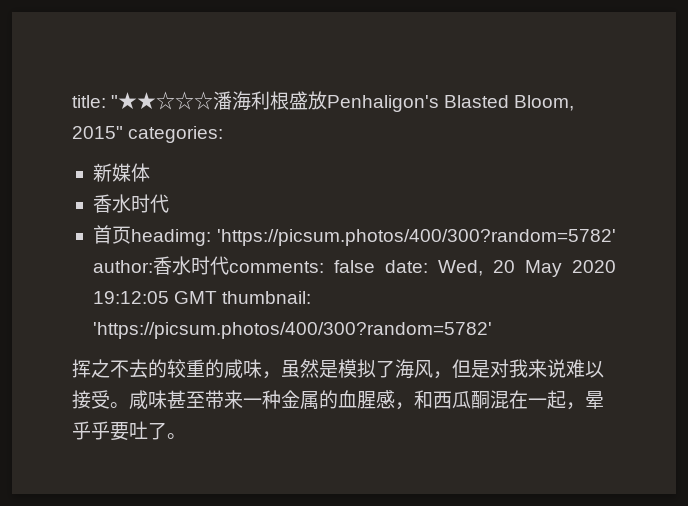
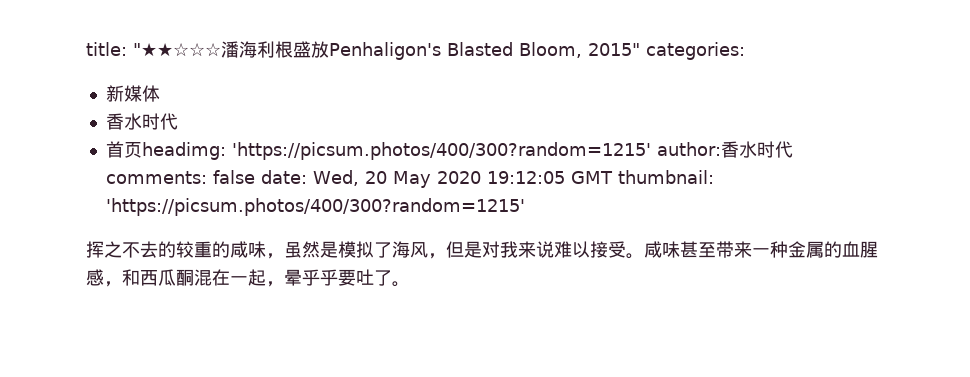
- 首页headimg: 'https://picsum.photos/400/300?random=5782' author:香水时代comments: false date: Wed, 20 May 2020 19:12:05 GMT thumbnail: 'https://picsum.photos/400/300?random=5782'
+ 首页headimg: 'https://picsum.photos/400/300?random=1215' author:香水时代comments: false date: Wed, 20 May 2020 19:12:05 GMT thumbnail: 'https://picsum.photos/400/300?random=1215'

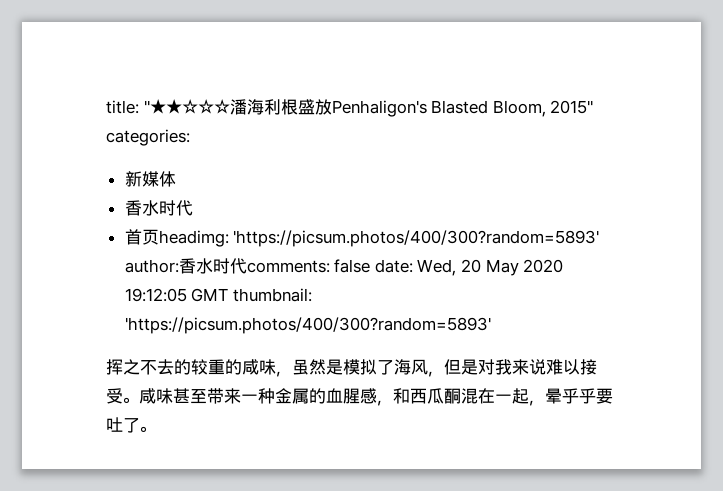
- 首页headimg: 'https://picsum.photos/400/300?random=1215' author:香水时代comments: false date: Wed, 20 May 2020 19:12:05 GMT thumbnail: 'https://picsum.photos/400/300?random=1215'
+ 首页headimg: 'https://picsum.photos/400/300?random=5893' author:香水时代comments: false date: Wed, 20 May 2020 19:12:05 GMT thumbnail: 'https://picsum.photos/400/300?random=5893'

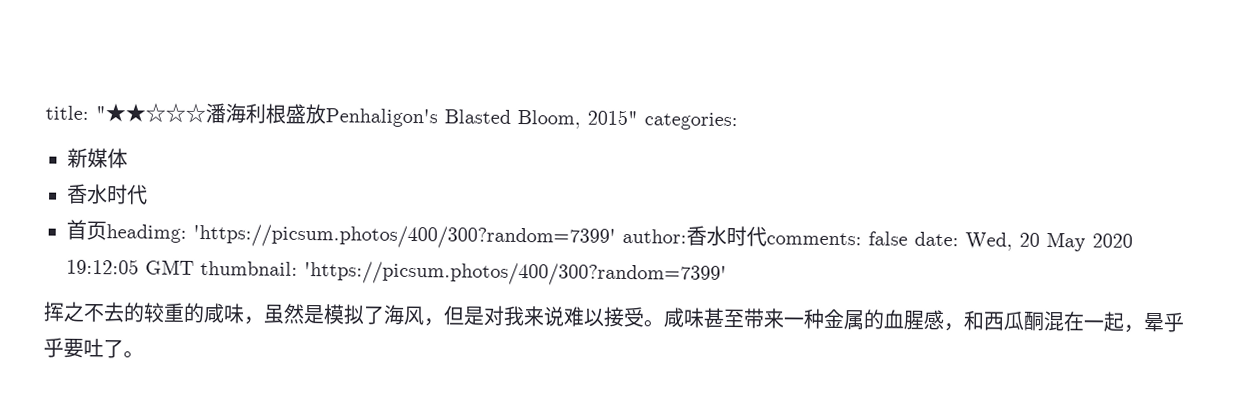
- 首页headimg: 'https://picsum.photos/400/300?random=5893' author:香水时代comments: false date: Wed, 20 May 2020 19:12:05 GMT thumbnail: 'https://picsum.photos/400/300?random=5893'
+ 首页headimg: 'https://picsum.photos/400/300?random=7399' author:香水时代comments: false date: Wed, 20 May 2020 19:12:05 GMT thumbnail: 'https://picsum.photos/400/300?random=7399'

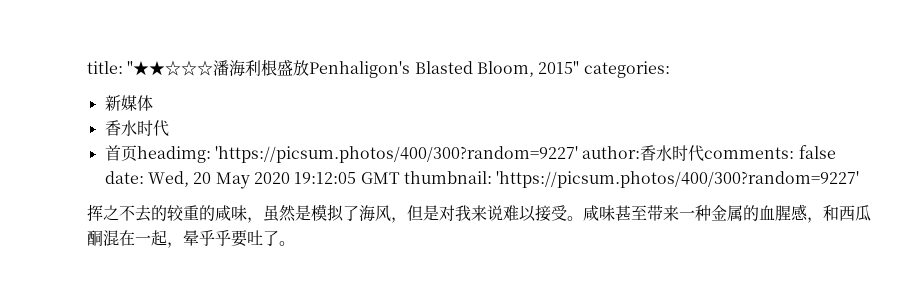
- 首页headimg: 'https://picsum.photos/400/300?random=7399' author:香水时代comments: false date: Wed, 20 May 2020 19:12:05 GMT thumbnail: 'https://picsum.photos/400/300?random=7399'
+ 首页headimg: 'https://picsum.photos/400/300?random=9227' author:香水时代comments: false date: Wed, 20 May 2020 19:12:05 GMT thumbnail: 'https://picsum.photos/400/300?random=9227'

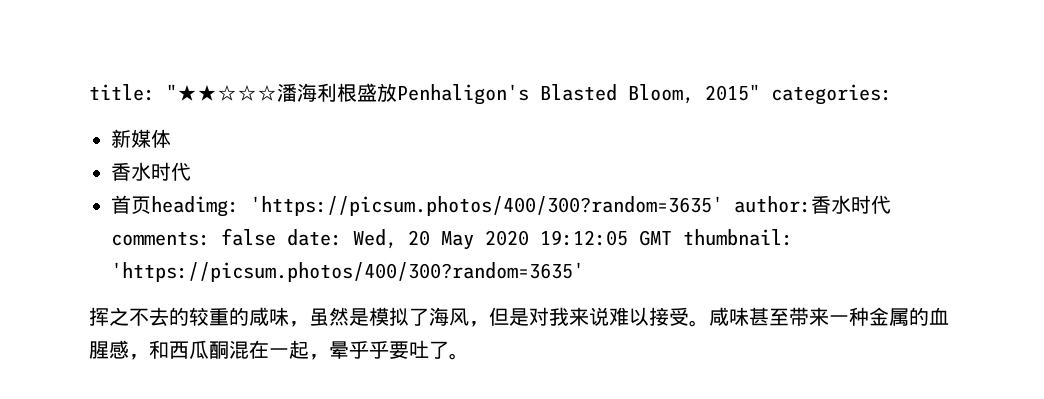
- 首页headimg: 'https://picsum.photos/400/300?random=9227' author:香水时代comments: false date: Wed, 20 May 2020 19:12:05 GMT thumbnail: 'https://picsum.photos/400/300?random=9227'
+ 首页headimg: 'https://picsum.photos/400/300?random=3635' author:香水时代comments: false date: Wed, 20 May 2020 19:12:05 GMT thumbnail: 'https://picsum.photos/400/300?random=3635'

